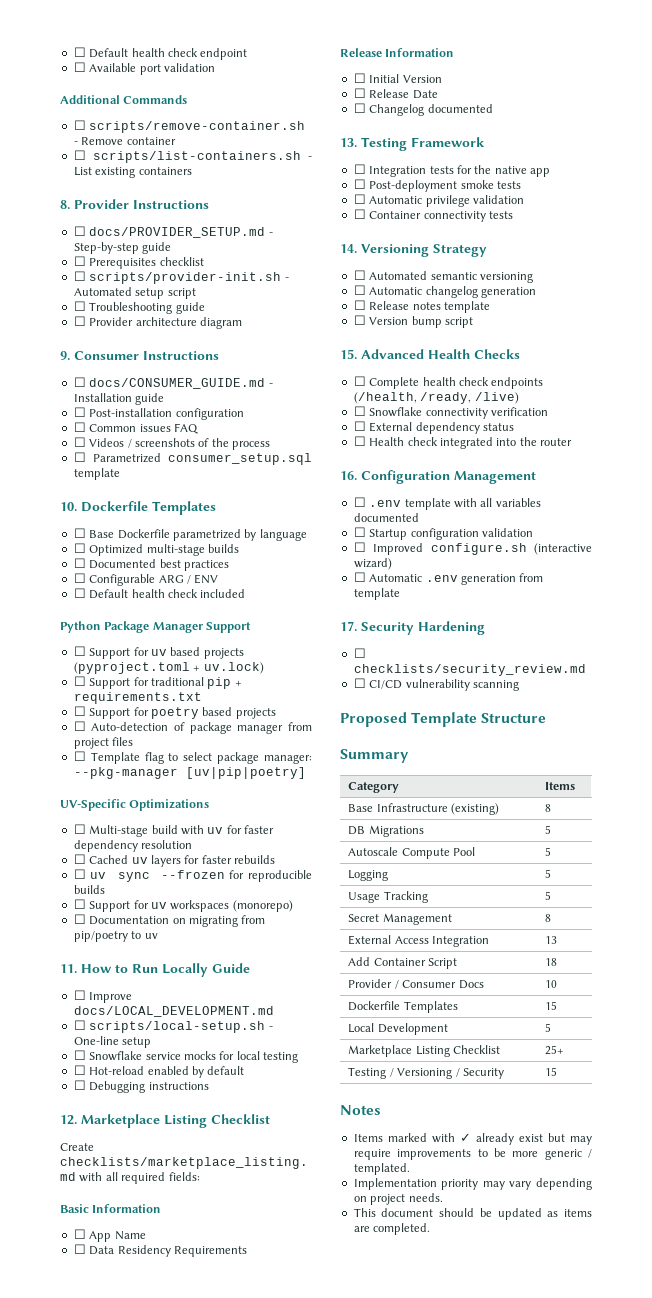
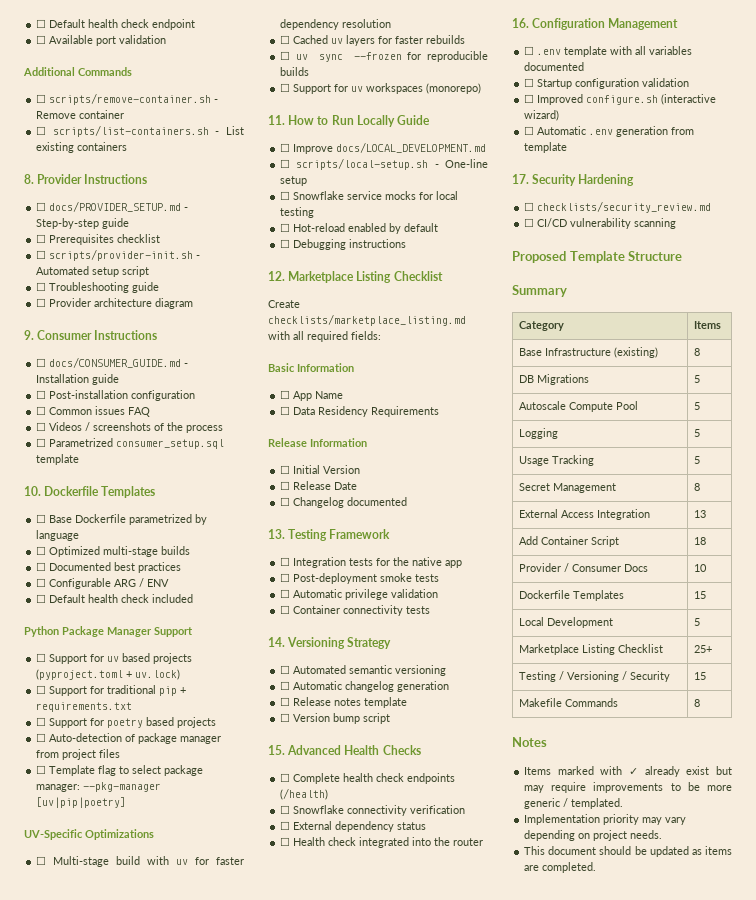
- ☐ Documentation on migrating from pip/poetry to uv
- ☐ Complete health check endpoints (/health, /ready, /live)
+ ☐ Complete health check endpoints (/health)
+ Makefile Commands | 8

